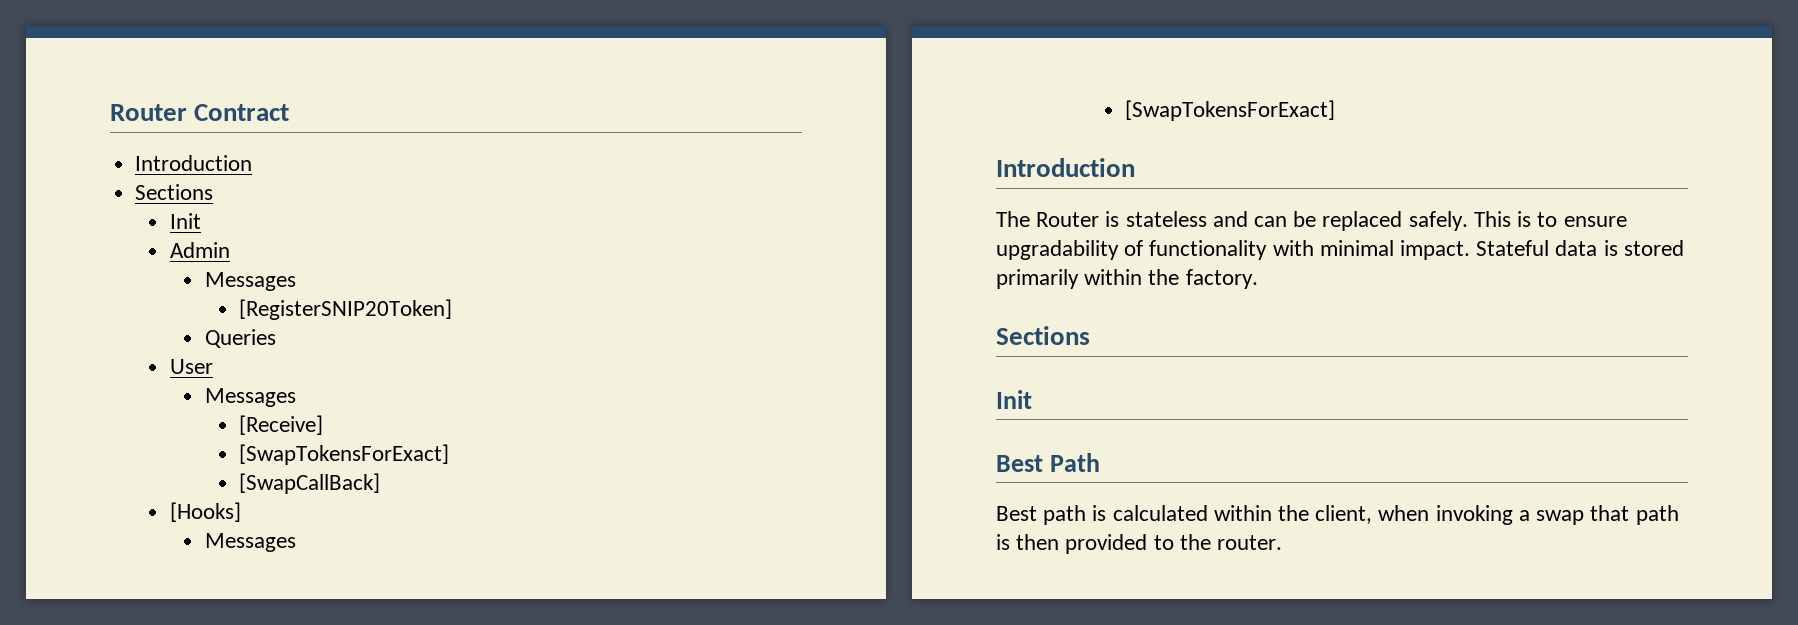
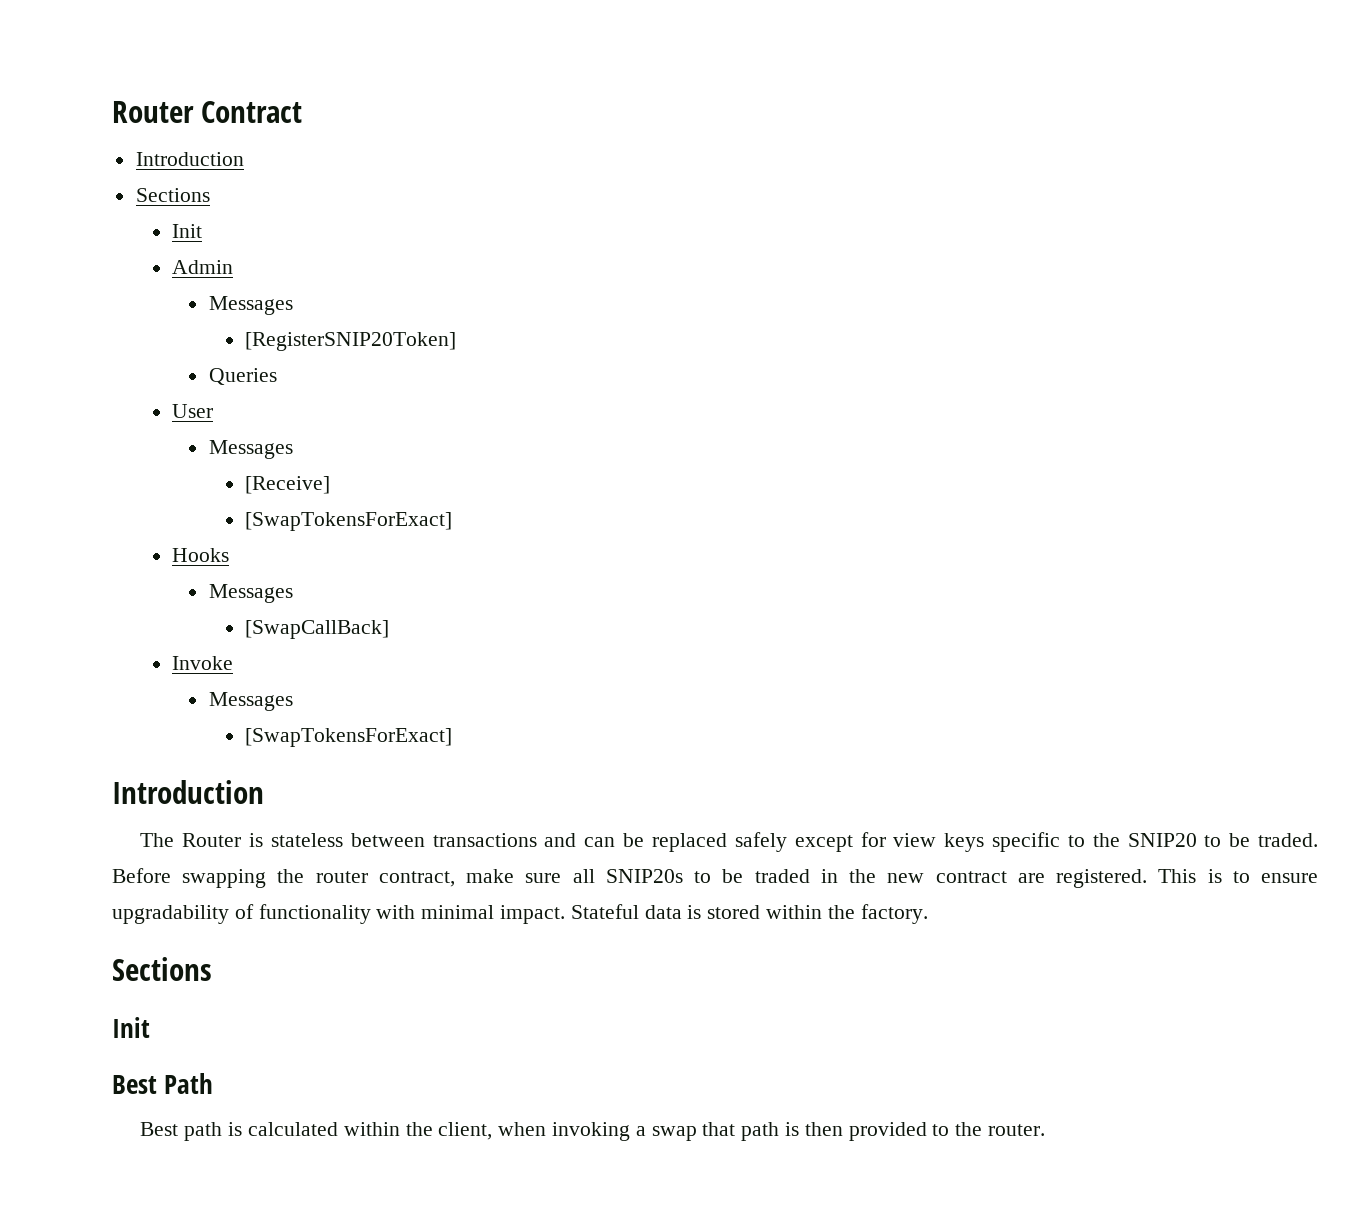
+ Hooks
+ Messages
- [Hooks]
+ Invoke
- The Router is stateless and can be replaced safely.
+ The Router is stateless between transactions and can be replaced safely except for view keys specific to the SNIP20 to be traded. Before swapping the router contract, make sure all SNIP20s to be traded in the new contract are registered.
- Stateful data is stored primarily within the factory.
+ Stateful data is stored within the factory.

